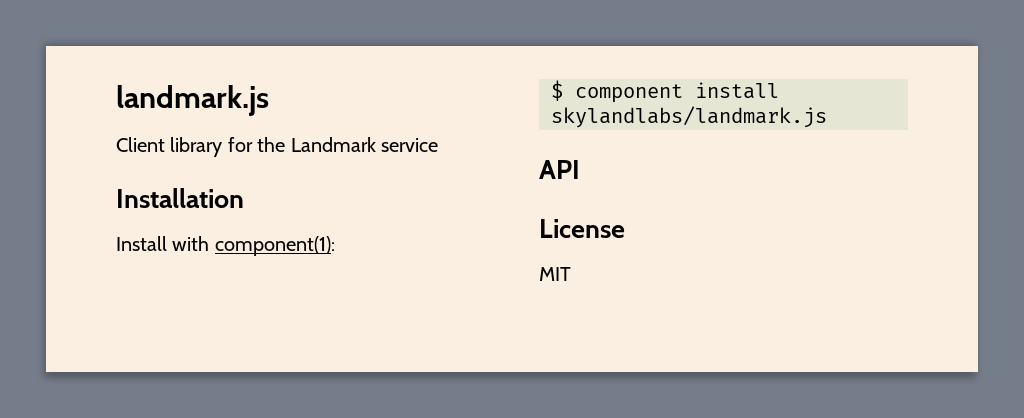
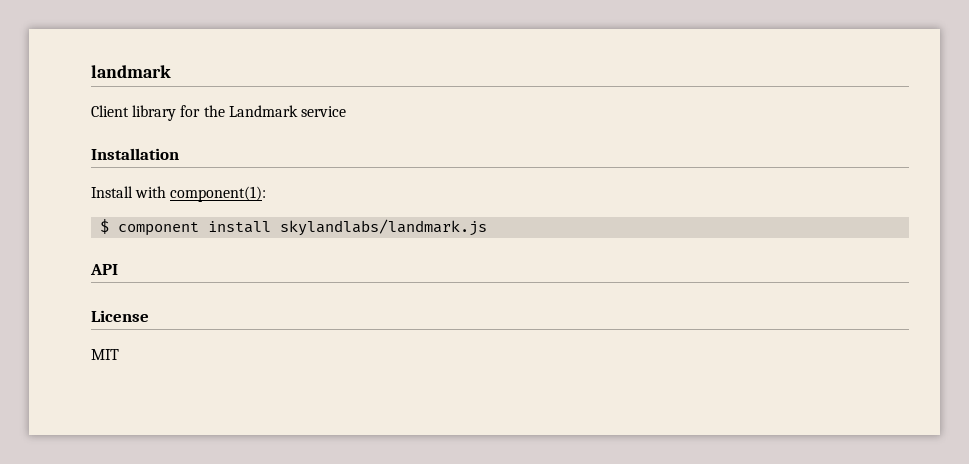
- landmark.js
+ landmark

